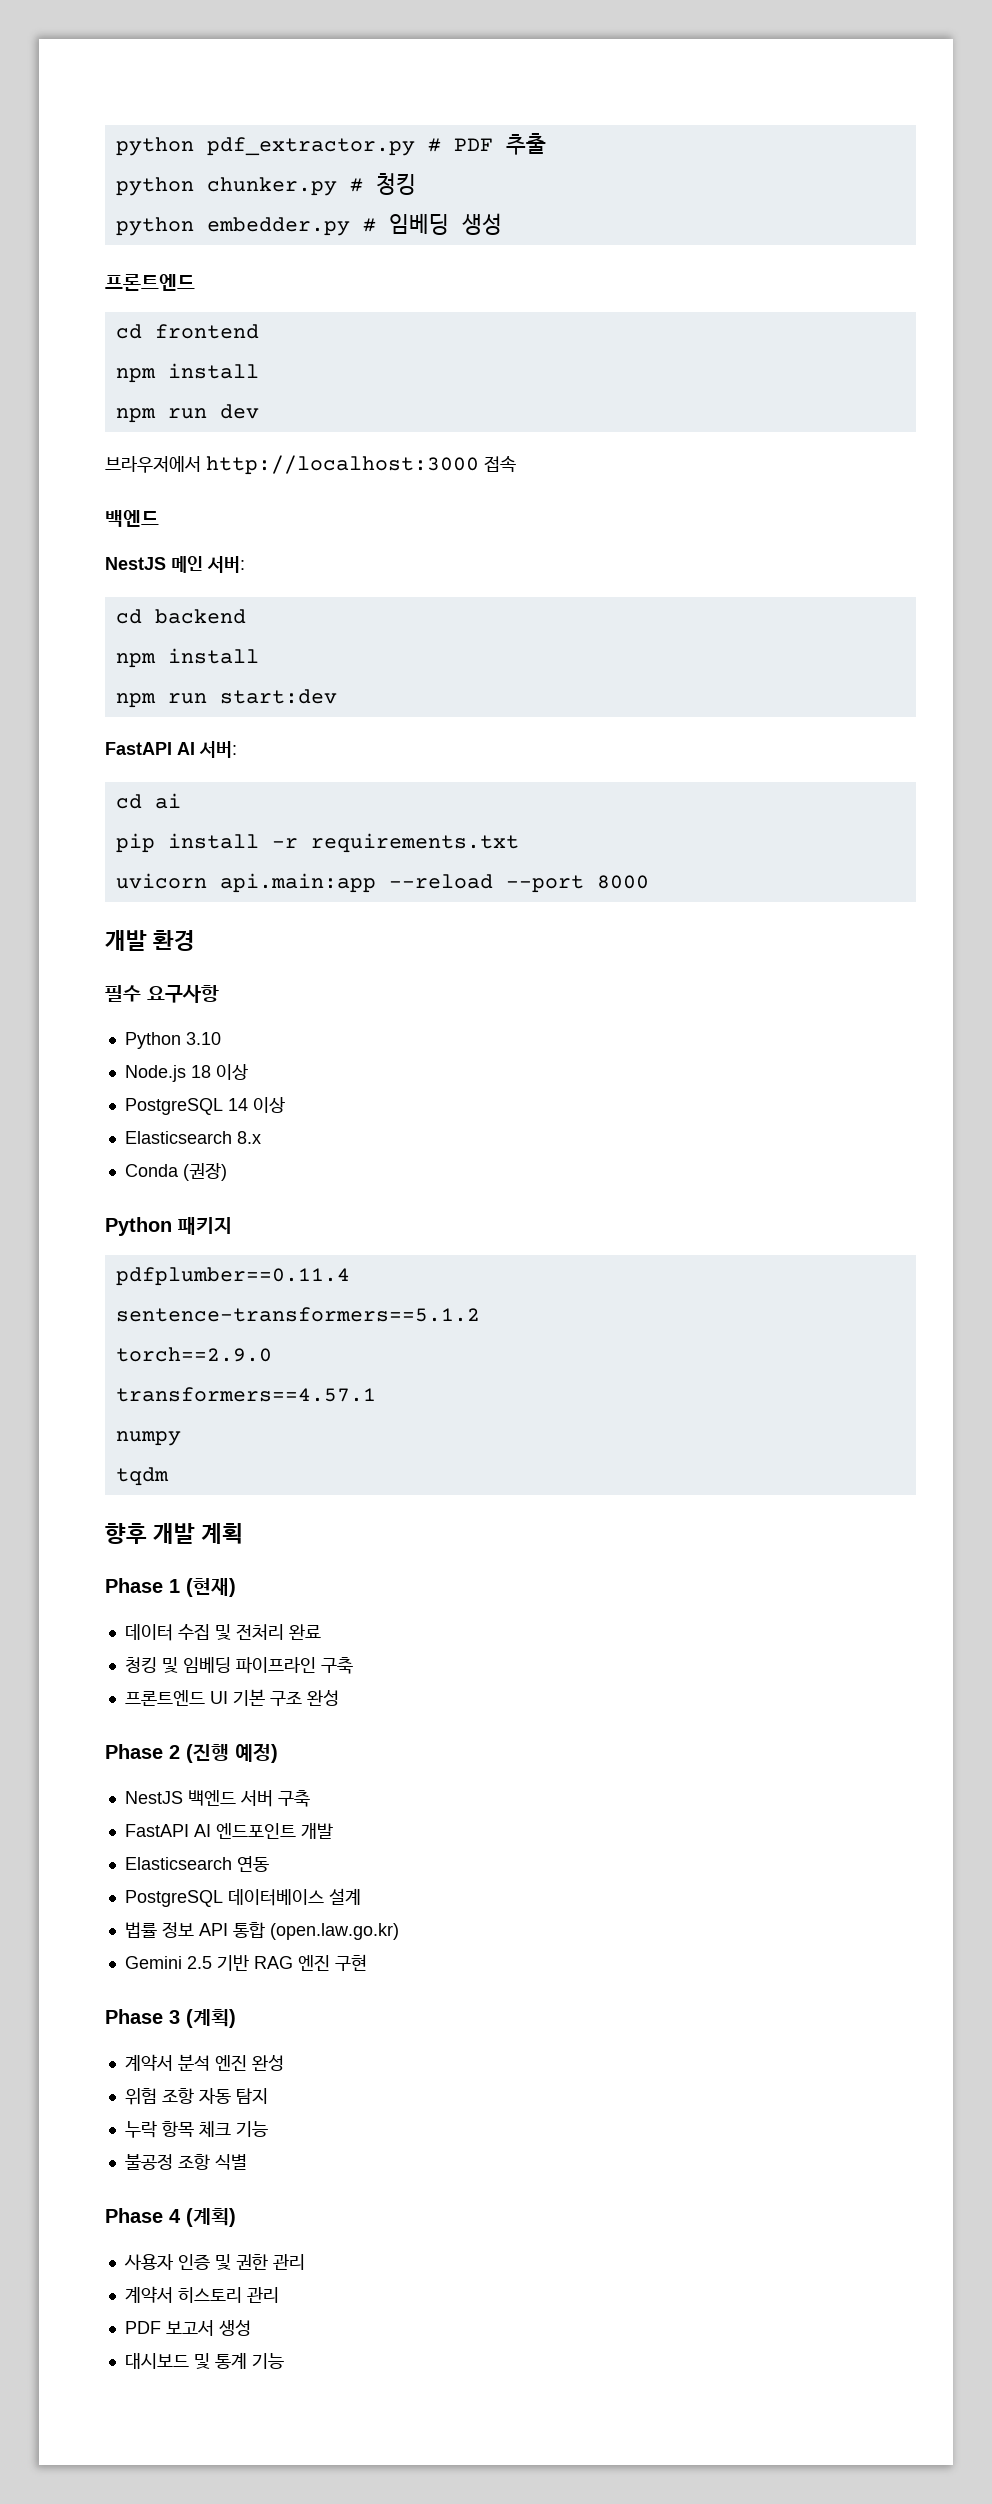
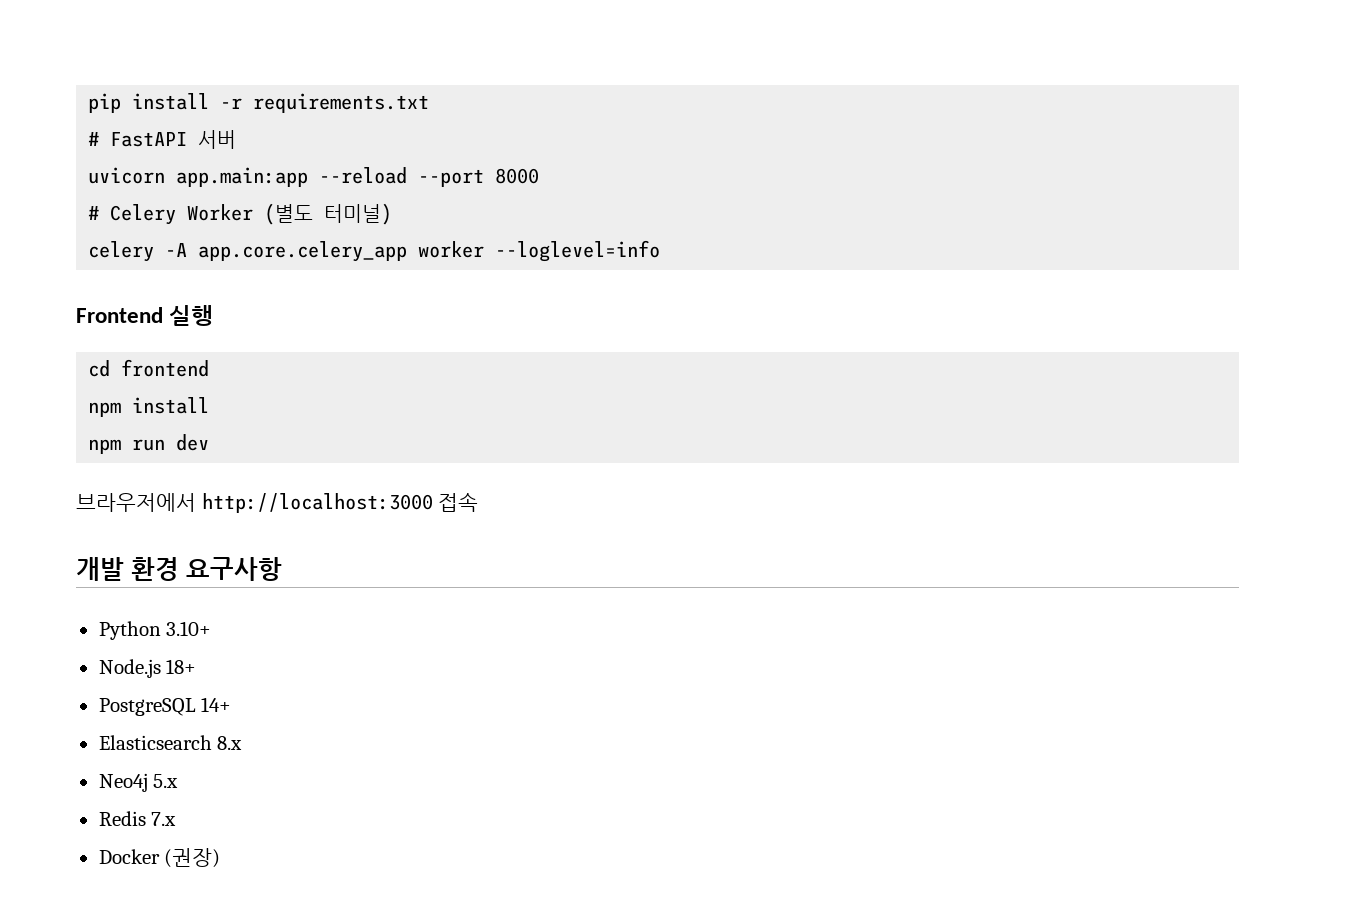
- python pdf_extractor.py # PDF 추출
- python chunker.py # 청킹
- python embedder.py # 임베딩 생성
- 프론트엔드
+ pip install -r requirements.txt
+ # FastAPI 서버
+ uvicorn app.main:app --reload --port 8000
+ # Celery Worker (별도 터미널)
+ celery -A app.core.celery_app worker --loglevel=info
+ Frontend 실행
  브라우저에서 http://localhost:3000 접속
- 백엔드
- NestJS 메인 서버:
- cd backend
- npm install
- npm run start:dev
- FastAPI AI 서버:
- cd ai
- pip install -r requirements.txt
- uvicorn api.main:app --reload --port 8000
- 개발 환경
- 필수 요구사항
+ 개발 환경 요구사항
- Python 3.10
+ Python 3.10+
- Node.js 18 이상
- PostgreSQL 14 이상
+ Node.js 18+
+ PostgreSQL 14+
- Conda (권장)
- Python 패키지
- pdfplumber==0.11.4
- sentence-transformers==5.1.2
- torch==2.9.0
- transformers==4.57.1
- numpy
- tqdm
- 향후 개발 계획
- Phase 1 (현재)
- 데이터 수집 및 전처리 완료
- 청킹 및 임베딩 파이프라인 구축
- 프론트엔드 UI 기본 구조 완성
- Phase 2 (진행 예정)
- NestJS 백엔드 서버 구축
- FastAPI AI 엔드포인트 개발
- Elasticsearch 연동
- PostgreSQL 데이터베이스 설계
- 법률 정보 API 통합 (open.law.go.kr)
- Gemini 2.5 기반 RAG 엔진 구현
- Phase 3 (계획)
- 계약서 분석 엔진 완성
- 위험 조항 자동 탐지
- 누락 항목 체크 기능
- 불공정 조항 식별
- Phase 4 (계획)
- 사용자 인증 및 권한 관리
- 계약서 히스토리 관리
- PDF 보고서 생성
- 대시보드 및 통계 기능
+ Neo4j 5.x
+ Redis 7.x
+ Docker (권장)

